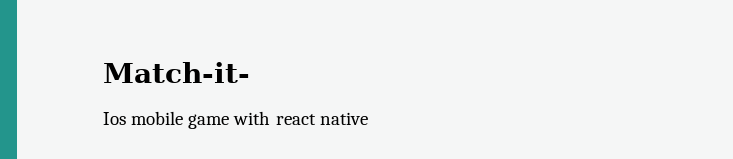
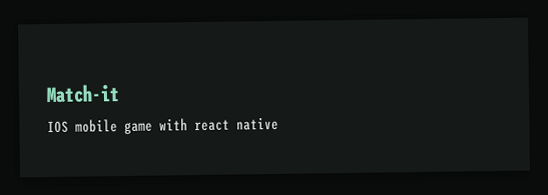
- Match-it-
- Ios mobile game with react native
+ Match-it
+ IOS mobile game with react native

